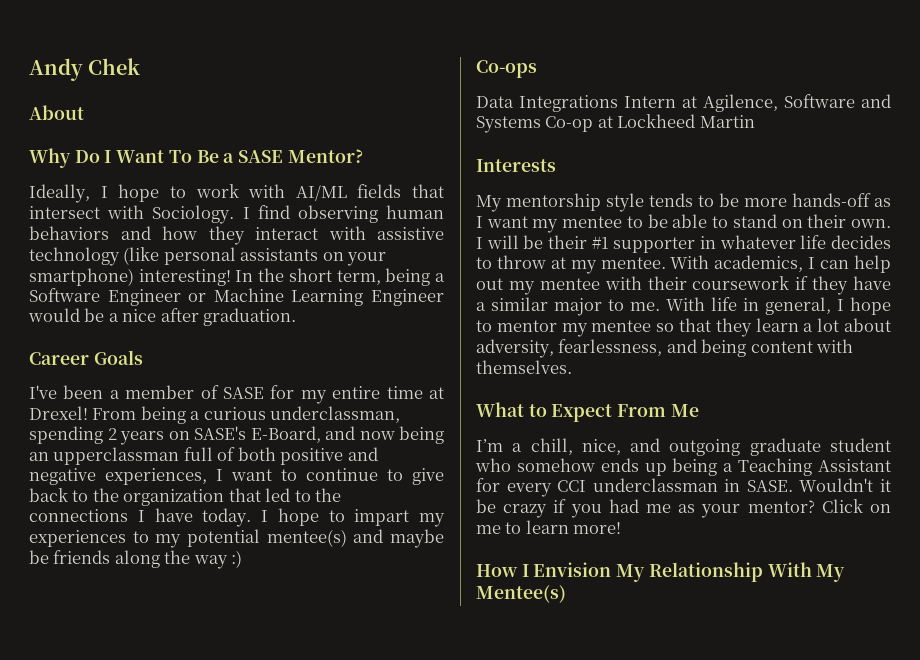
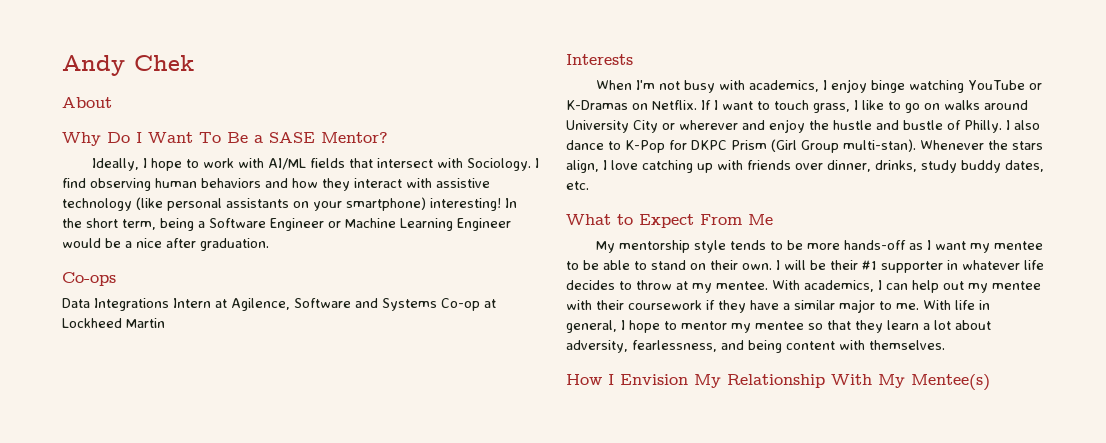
- Career Goals
- I've been a member of SASE for my entire time at Drexel! From being a curious underclassman, spending 2 years on SASE's E-Board, and now being an upperclassman full of both positive and negative experiences, I want to continue to give back to the organization that led to the connections I have today. I hope to impart my experiences to my potential mentee(s) and maybe be friends along the way :)
+ When I'm not busy with academics, I enjoy binge watching YouTube or K-Dramas on Netflix. If I want to touch grass, I like to go on walks around University City or wherever and enjoy the hustle and bustle of Philly. I also dance to K-Pop for DKPC Prism (Girl Group multi-stan). Whenever the stars align, I love catching up with friends over dinner, drinks, study buddy dates, etc.
+ What to Expect From Me
- What to Expect From Me
- I’m a chill, nice, and outgoing graduate student who somehow ends up being a Teaching Assistant for every CCI underclassman in SASE. Wouldn't it be crazy if you had me as your mentor? Click on me to learn more!

